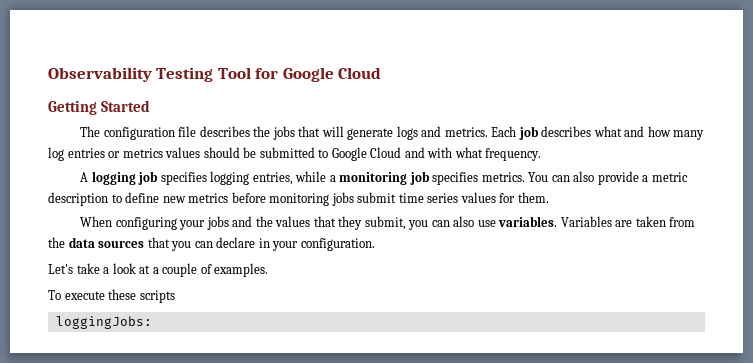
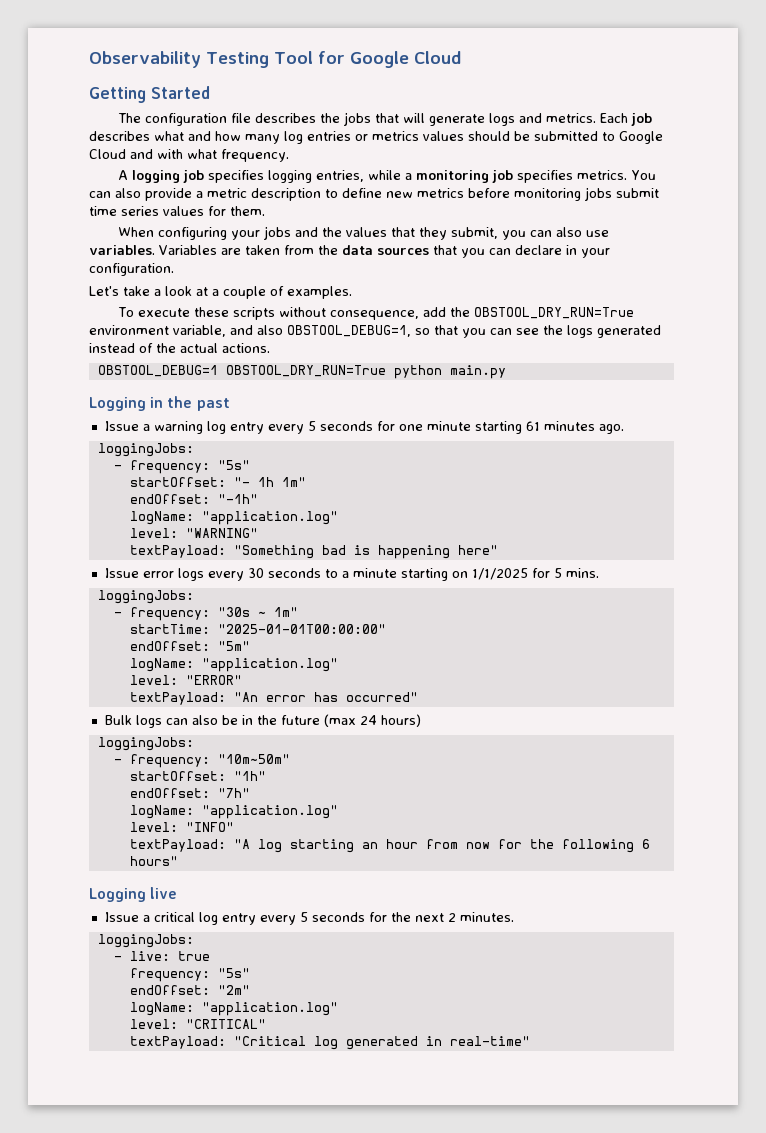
- To execute these scripts
+ To execute these scripts without consequence, add the OBSTOOL_DRY_RUN=True environment variable, and also OBSTOOL_DEBUG=1, so that you can see the logs generated instead of the actual actions.
+ OBSTOOL_DEBUG=1 OBSTOOL_DRY_RUN=True python main.py
+ Logging in the past
+ Issue a warning log entry every 5 seconds for one minute starting 61 minutes ago.
  loggingJobs:
+ - frequency: "5s"
+ startOffset: "- 1h 1m"
+ endOffset: "-1h"
+ logName: "application.log"
+ level: "WARNING"
+ textPayload: "Something bad is happening here"
+ Issue error logs every 30 seconds to a minute starting on 1/1/2025 for 5 mins.
+ loggingJobs:
+ - frequency: "30s ~ 1m"
+ startTime: "2025-01-01T00:00:00"
+ endOffset: "5m"
+ logName: "application.log"
+ level: "ERROR"
+ textPayload: "An error has occurred"
+ Bulk logs can also be in the future (max 24 hours)
+ loggingJobs:
+ - frequency: "10m~50m"
+ startOffset: "1h"
+ endOffset: "7h"
+ logName: "application.log"
+ level: "INFO"
+ textPayload: "A log starting an hour from now for the following 6 hours"
+ Logging live
+ Issue a critical log entry every 5 seconds for the next 2 minutes.
+ loggingJobs:
+ - live: true
+ frequency: "5s"
+ endOffset: "2m"
+ logName: "application.log"
+ level: "CRITICAL"
+ textPayload: "Critical log generated in real-time"

